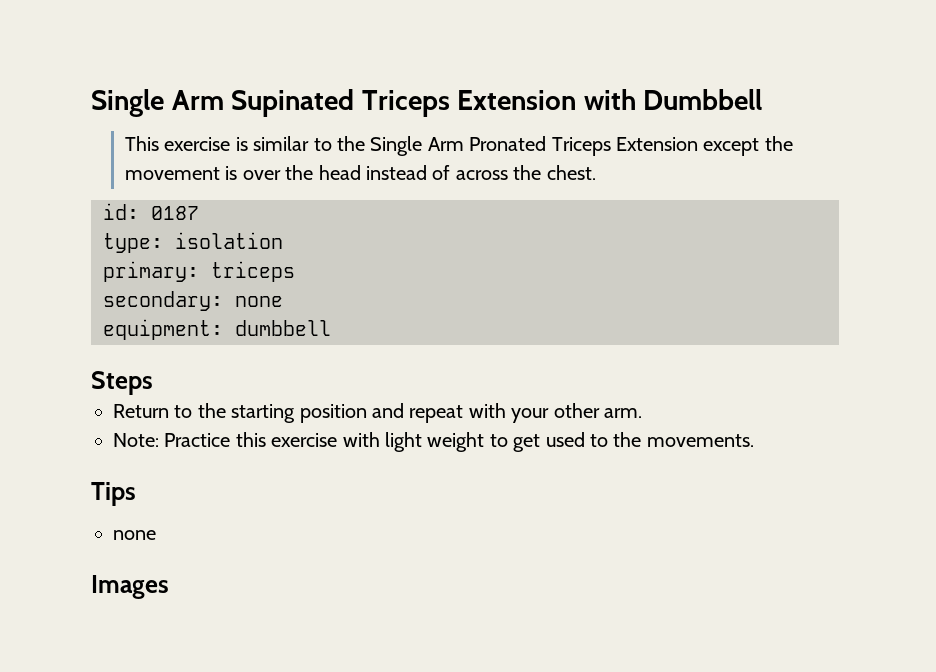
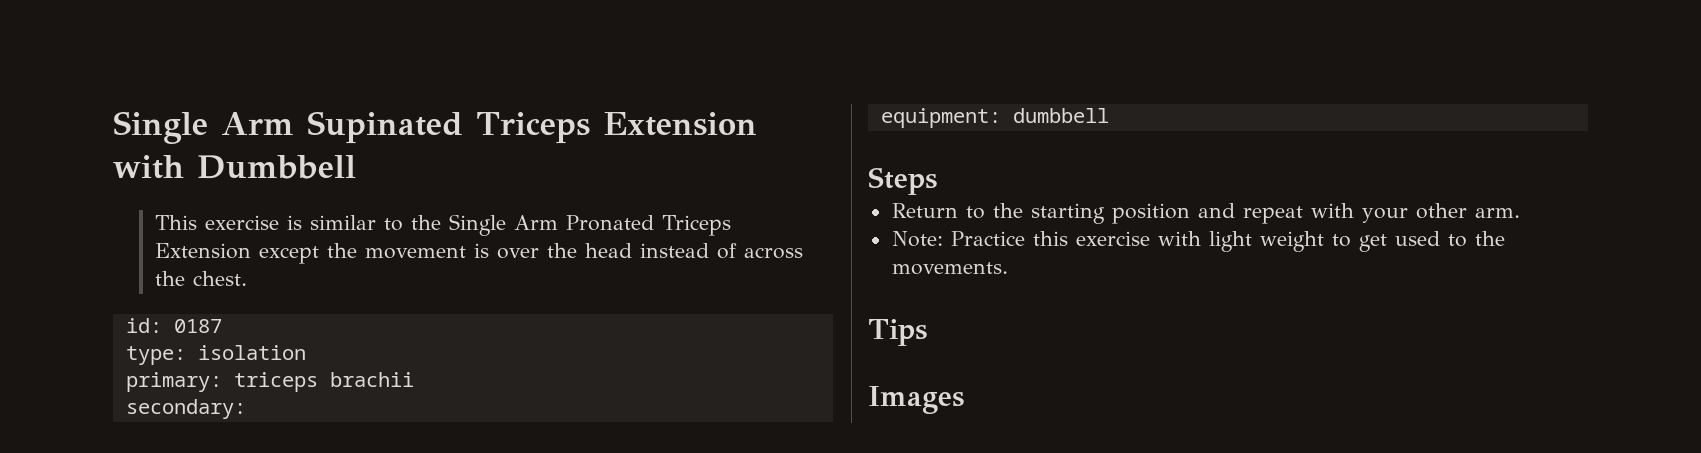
- primary: triceps
- secondary: none
+ primary: triceps brachii
+ secondary:
  Tips
- none

